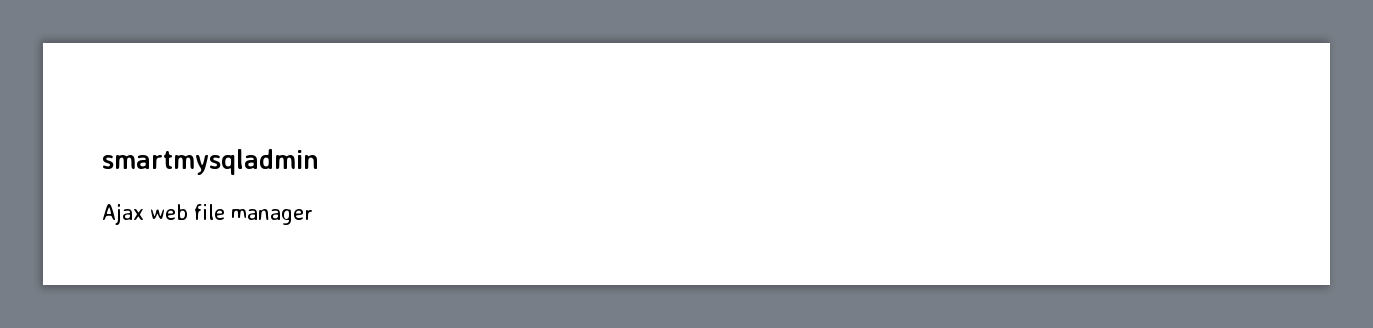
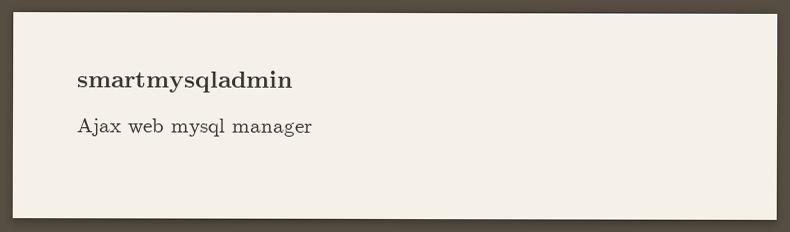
- Ajax web file manager
+ Ajax web mysql manager

